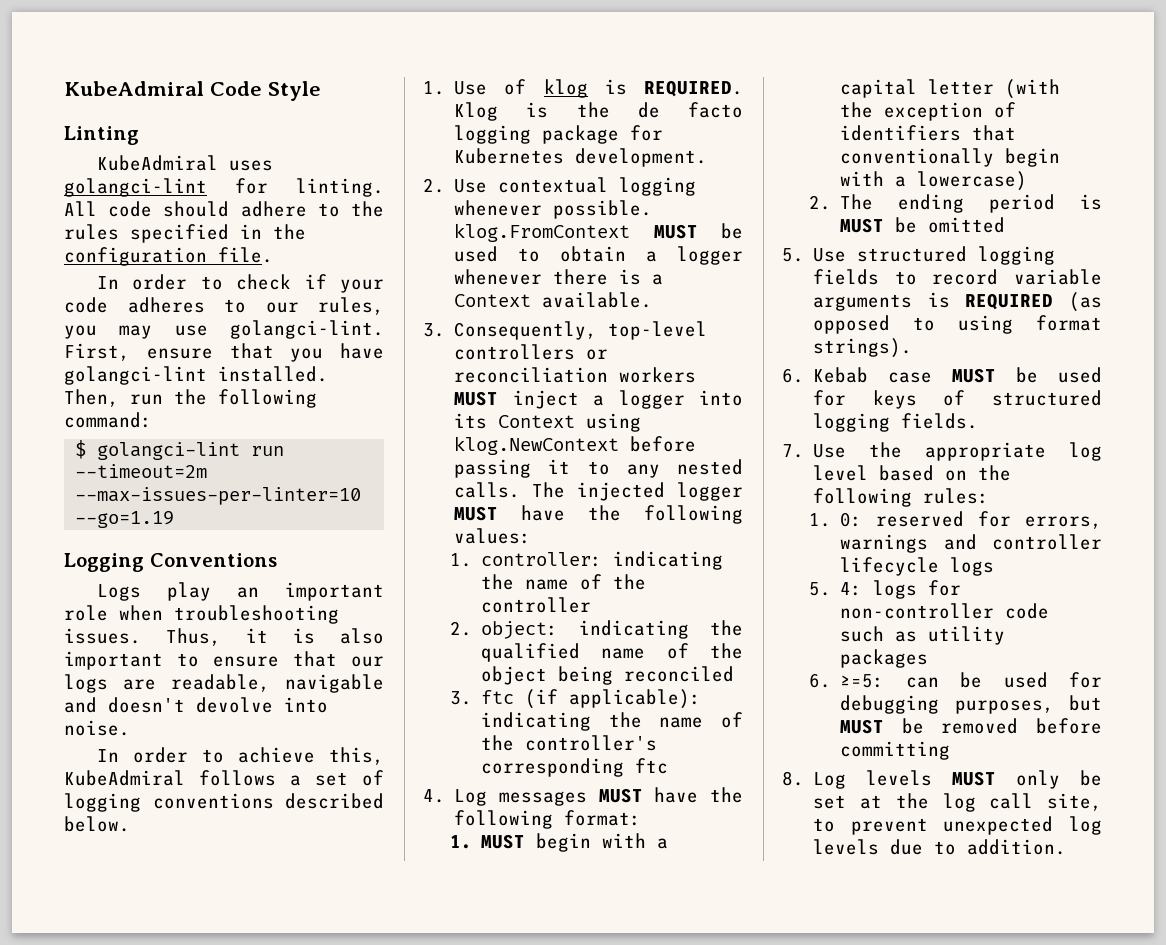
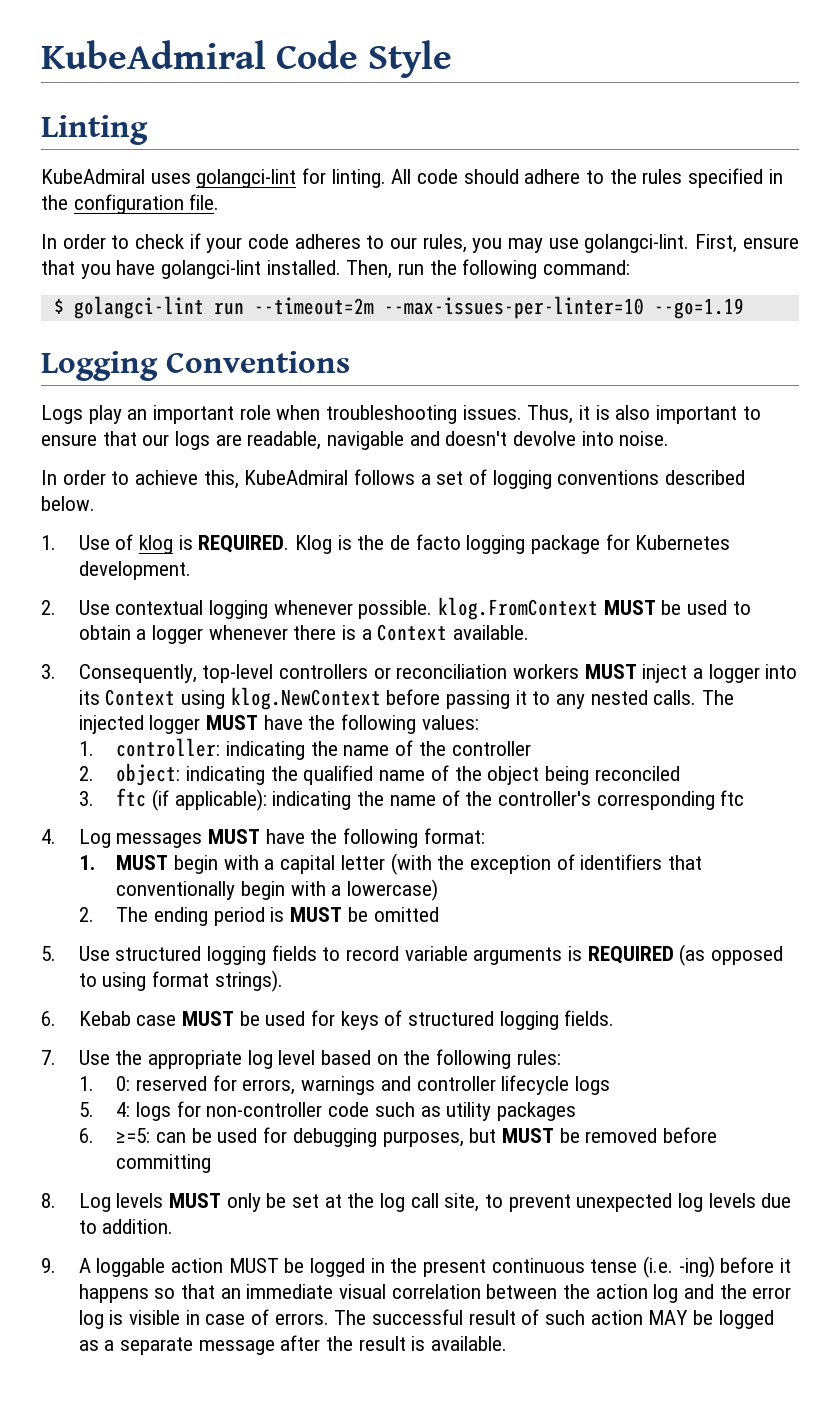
+ 9. A loggable action MUST be logged in the present continuous tense (i.e. -ing) before it happens so that an immediate visual correlation between the action log and the error log is visible in case of errors. The successful result of such action MAY be logged as a separate message after the result is available.

